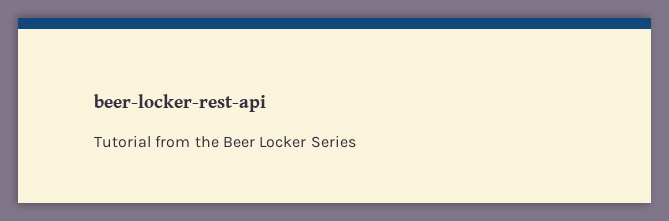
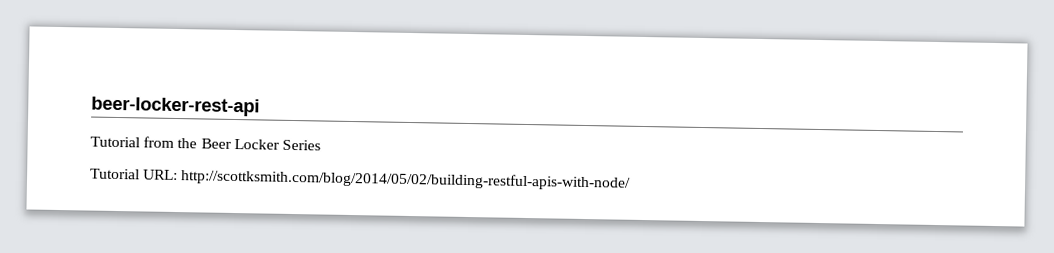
+ Tutorial URL: http://scottksmith.com/blog/2014/05/02/building-restful-apis-with-node/

